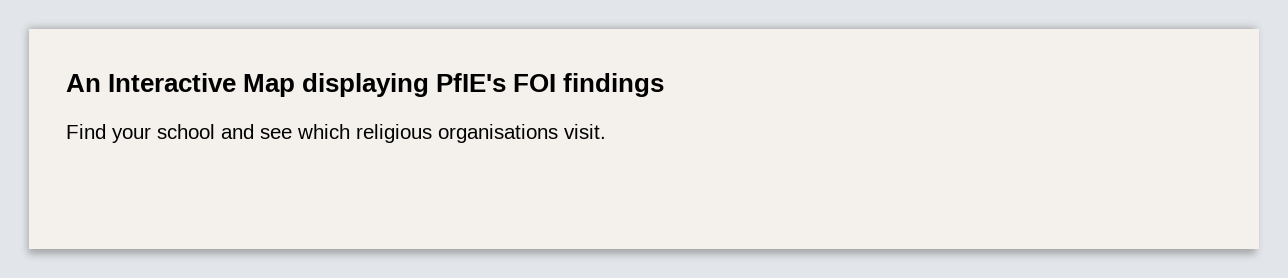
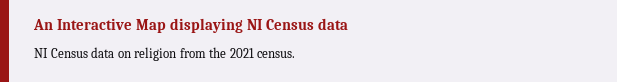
- An Interactive Map displaying PfIE's FOI findings
- Find your school and see which religious organisations visit.
+ An Interactive Map displaying NI Census data
+ NI Census data on religion from the 2021 census.

